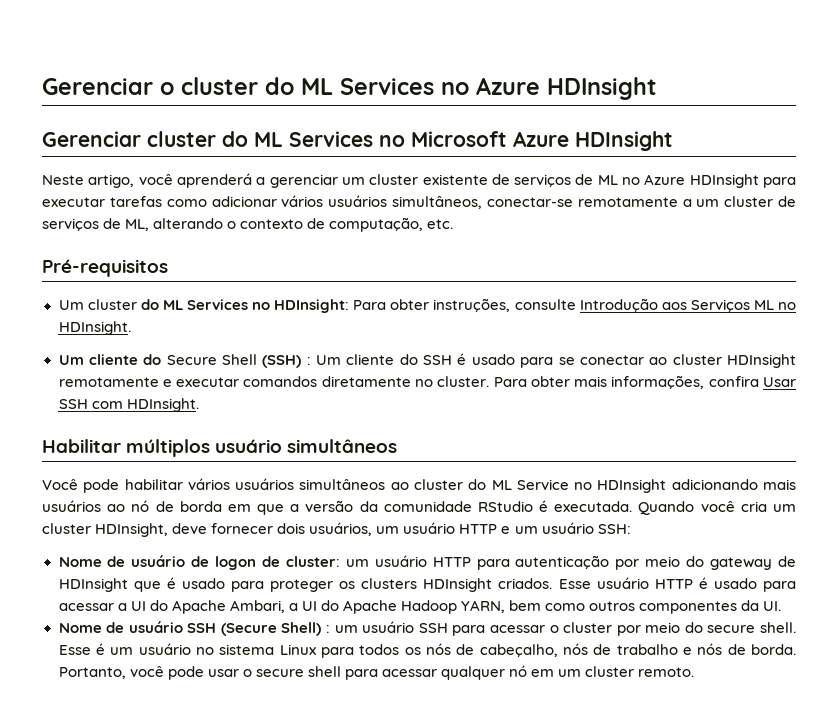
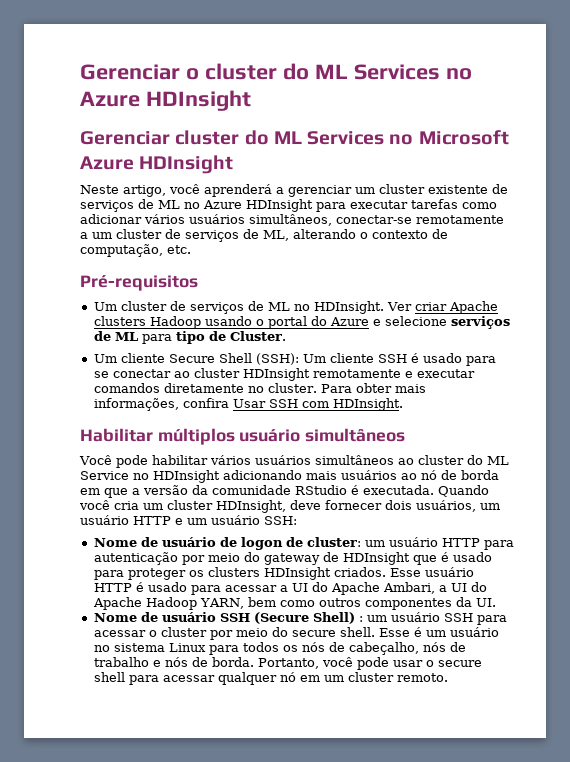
- Um cluster do ML Services no HDInsight: Para obter instruções, consulte Introdução aos Serviços ML no HDInsight.
- Um cliente do Secure Shell (SSH) : Um cliente do SSH é usado para se conectar ao cluster HDInsight remotamente e executar comandos diretamente no cluster.
+ Um cluster de serviços de ML no HDInsight. Ver criar Apache clusters Hadoop usando o portal do Azure e selecione serviços de ML para tipo de Cluster.
+ Um cliente Secure Shell (SSH): Um cliente SSH é usado para se conectar ao cluster HDInsight remotamente e executar comandos diretamente no cluster.

